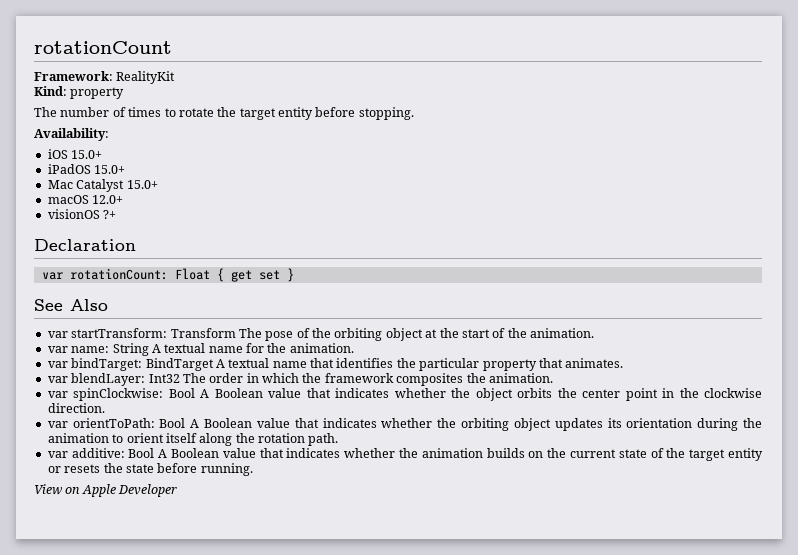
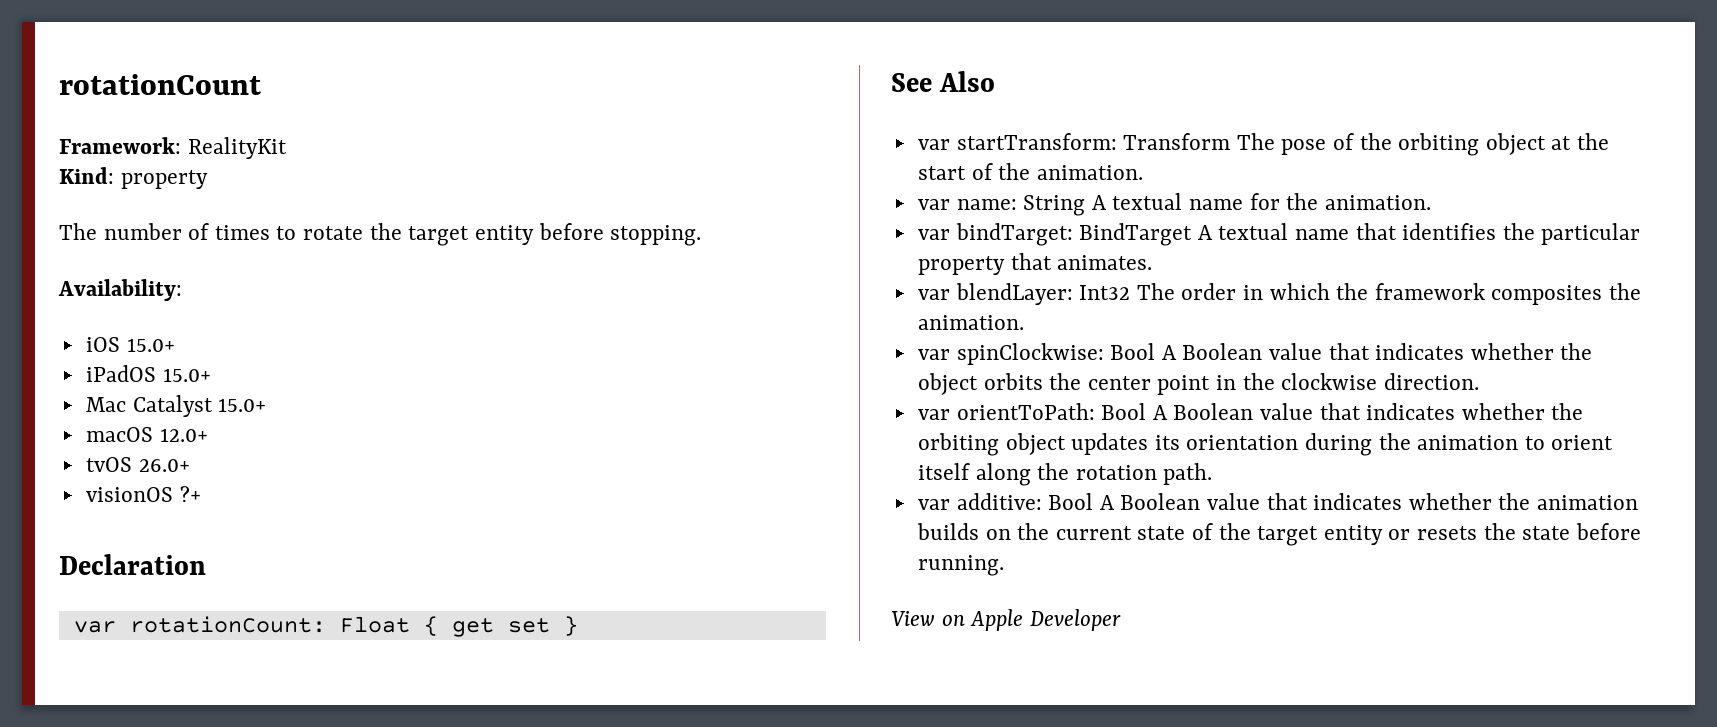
+ tvOS 26.0+

